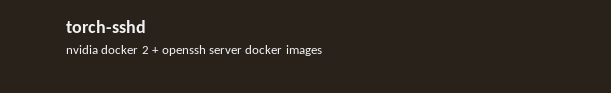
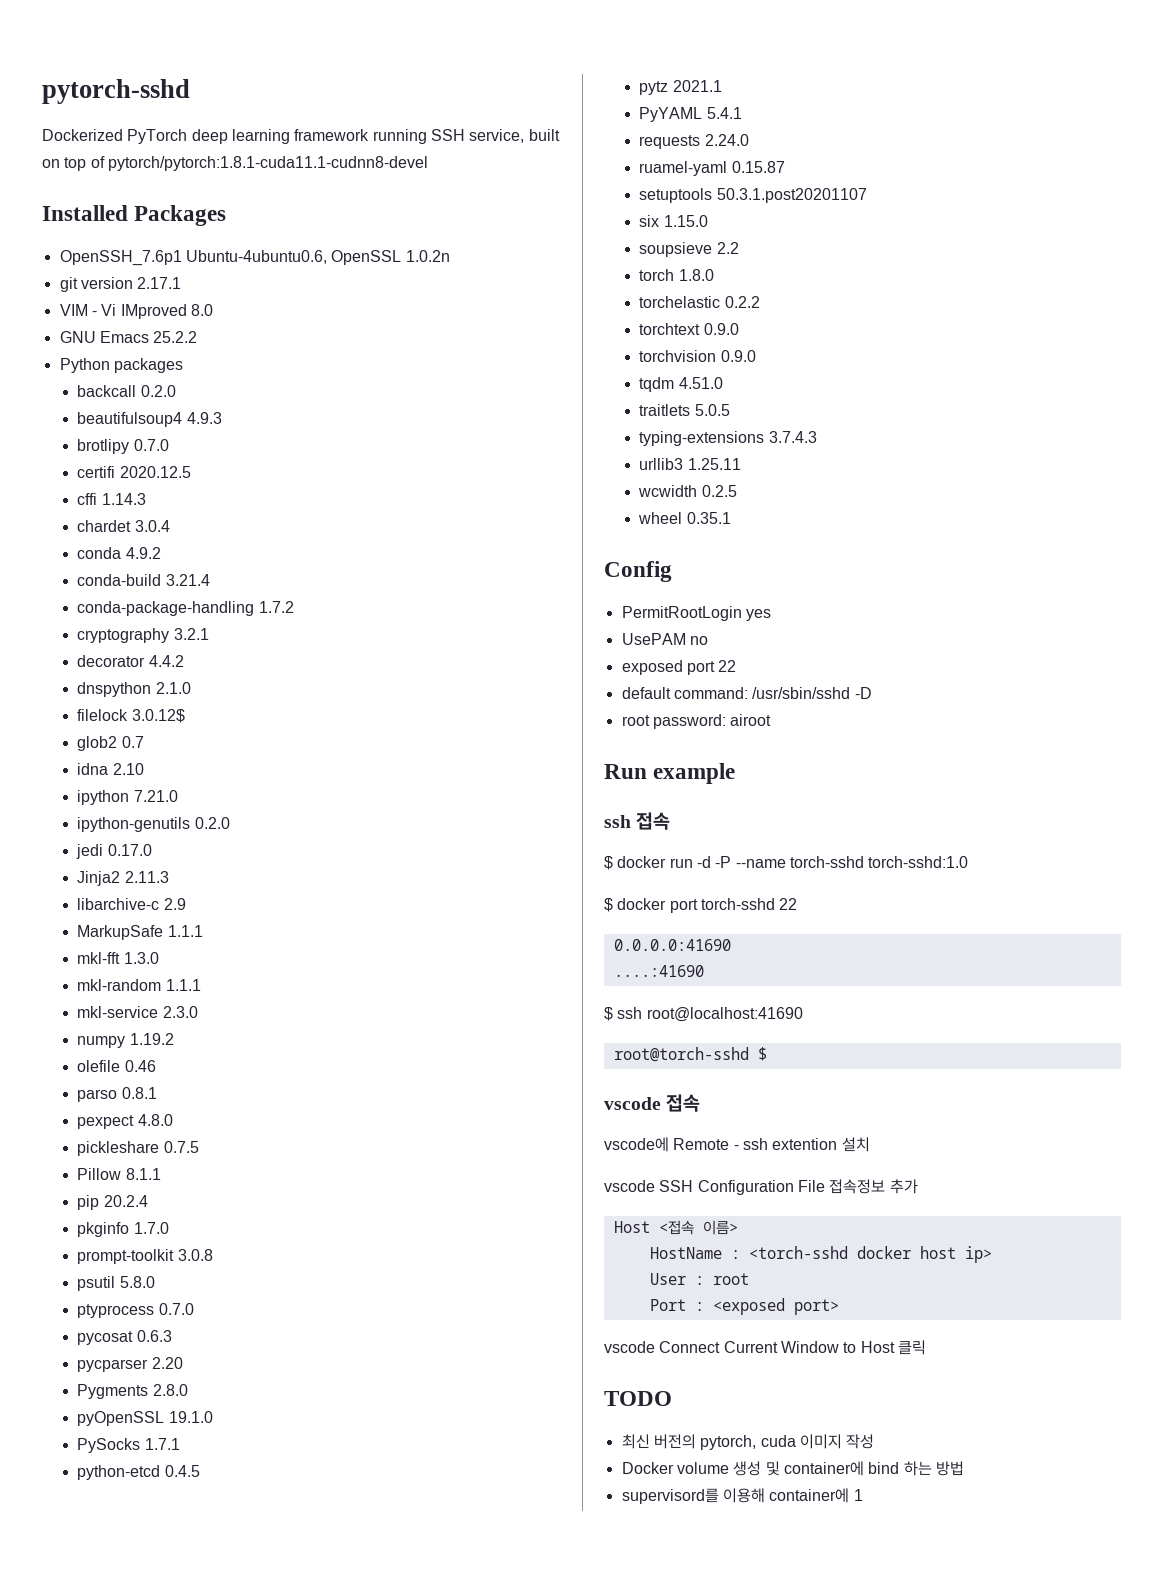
- torch-sshd
- nvidia docker 2 + openssh server docker images
+ pytorch-sshd
+ Dockerized PyTorch deep learning framework running SSH service, built on top of pytorch/pytorch:1.8.1-cuda11.1-cudnn8-devel
+ Installed Packages
+ OpenSSH_7.6p1 Ubuntu-4ubuntu0.6, OpenSSL 1.0.2n
+ git version 2.17.1
+ VIM - Vi IMproved 8.0
+ GNU Emacs 25.2.2
+ Python packages
+ backcall 0.2.0
+ beautifulsoup4 4.9.3
+ brotlipy 0.7.0
+ certifi 2020.12.5
+ cffi 1.14.3
+ chardet 3.0.4
+ conda 4.9.2
+ conda-build 3.21.4
+ conda-package-handling 1.7.2
+ cryptography 3.2.1
+ decorator 4.4.2
+ dnspython 2.1.0
+ filelock 3.0.12$
+ glob2 0.7
+ idna 2.10
+ ipython 7.21.0
+ ipython-genutils 0.2.0
+ jedi 0.17.0
+ Jinja2 2.11.3
+ libarchive-c 2.9
+ MarkupSafe 1.1.1
+ mkl-fft 1.3.0
+ mkl-random 1.1.1
+ mkl-service 2.3.0
+ numpy 1.19.2
+ olefile 0.46
+ parso 0.8.1
+ pexpect 4.8.0
+ pickleshare 0.7.5
+ Pillow 8.1.1
+ pip 20.2.4
+ pkginfo 1.7.0
+ prompt-toolkit 3.0.8
+ psutil 5.8.0
+ ptyprocess 0.7.0
+ pycosat 0.6.3
+ pycparser 2.20
+ Pygments 2.8.0
+ pyOpenSSL 19.1.0
+ PySocks 1.7.1
+ python-etcd 0.4.5
+ pytz 2021.1
+ PyYAML 5.4.1
+ requests 2.24.0
+ ruamel-yaml 0.15.87
+ setuptools 50.3.1.post20201107
+ six 1.15.0
+ soupsieve 2.2
+ torch 1.8.0
+ torchelastic 0.2.2
+ torchtext 0.9.0
+ torchvision 0.9.0
+ tqdm 4.51.0
+ traitlets 5.0.5
+ typing-extensions 3.7.4.3
+ urllib3 1.25.11
+ wcwidth 0.2.5
+ wheel 0.35.1
+ Config
+ PermitRootLogin yes
+ UsePAM no
+ exposed port 22
+ default command: /usr/sbin/sshd -D
+ root password: airoot
+ Run example
+ ssh 접속
+ $ docker run -d -P --name torch-sshd torch-sshd:1.0
+ $ docker port torch-sshd 22
+ 0.0.0.0:41690
+ ....:41690
+ $ ssh root@localhost:41690
+ root@torch-sshd $
+ vscode 접속
+ vscode에 Remote - ssh extention 설치
+ vscode SSH Configuration File 접속정보 추가
+ Host <접속 이름>
+ HostName : <torch-sshd docker host ip>
+ User : root
+ Port : <exposed port>
+ vscode Connect Current Window to Host 클릭
+ TODO
+ 최신 버전의 pytorch, cuda 이미지 작성
+ Docker volume 생성 및 container에 bind 하는 방법
+ supervisord를 이용해 container에 1

